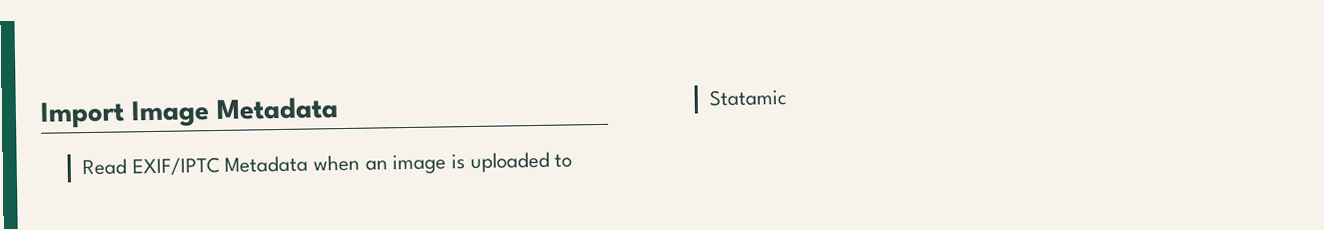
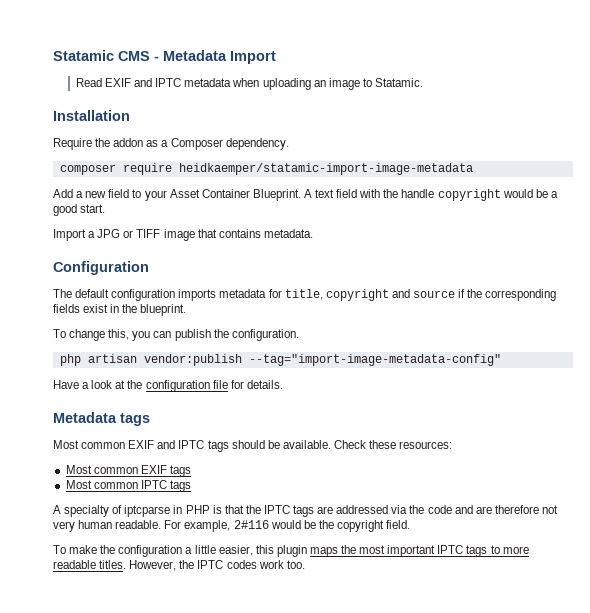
- Import Image Metadata
+ Statamic CMS - Metadata Import
- Read EXIF/IPTC Metadata when an image is uploaded to Statamic
+ Read EXIF and IPTC metadata when uploading an image to Statamic.
+ Installation
+ Require the addon as a Composer dependency.
+ composer require heidkaemper/statamic-import-image-metadata
+ Add a new field to your Asset Container Blueprint. A text field with the handle copyright would be a good start.
+ Import a JPG or TIFF image that contains metadata.
+ Configuration
+ The default configuration imports metadata for title, copyright and source if the corresponding fields exist in the blueprint.
+ To change this, you can publish the configuration.
+ php artisan vendor:publish --tag="import-image-metadata-config"
+ Have a look at the configuration file for details.
+ Metadata tags
+ Most common EXIF and IPTC tags should be available. Check these resources:
+ Most common EXIF tags
+ Most common IPTC tags
+ A specialty of iptcparse in PHP is that the IPTC tags are addressed via the code and are therefore not very human readable. For example, 2#116 would be the copyright field.
+ To make the configuration a little easier, this plugin maps the most important IPTC tags to more readable titles. However, the IPTC codes work too.

